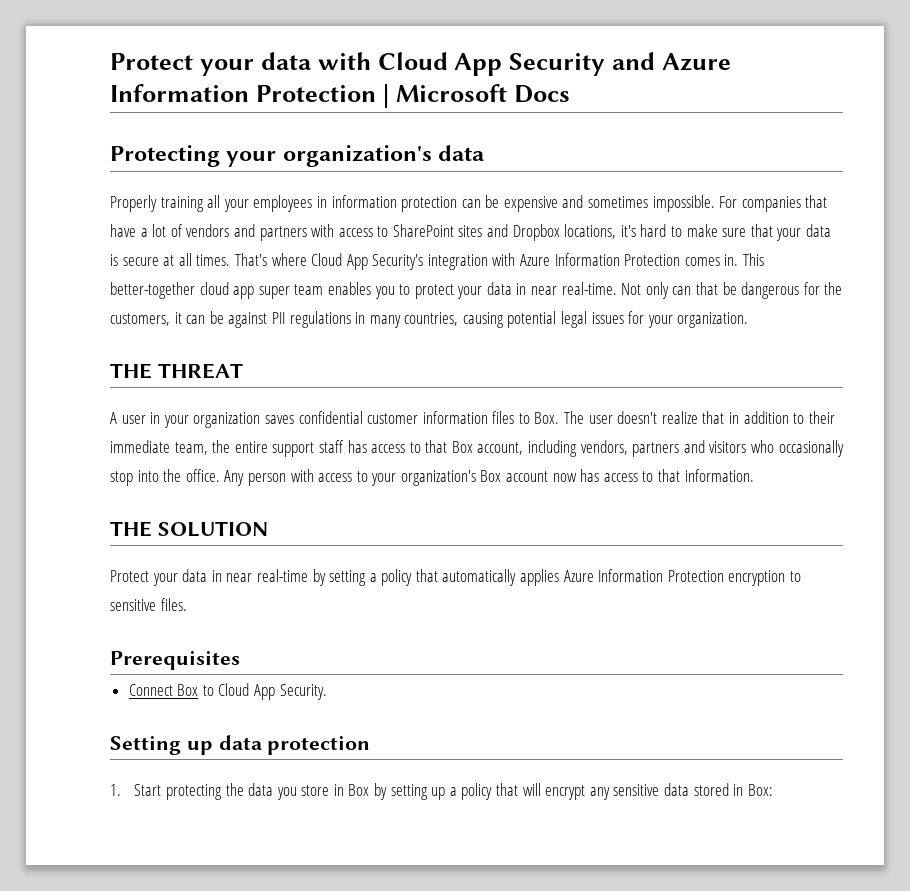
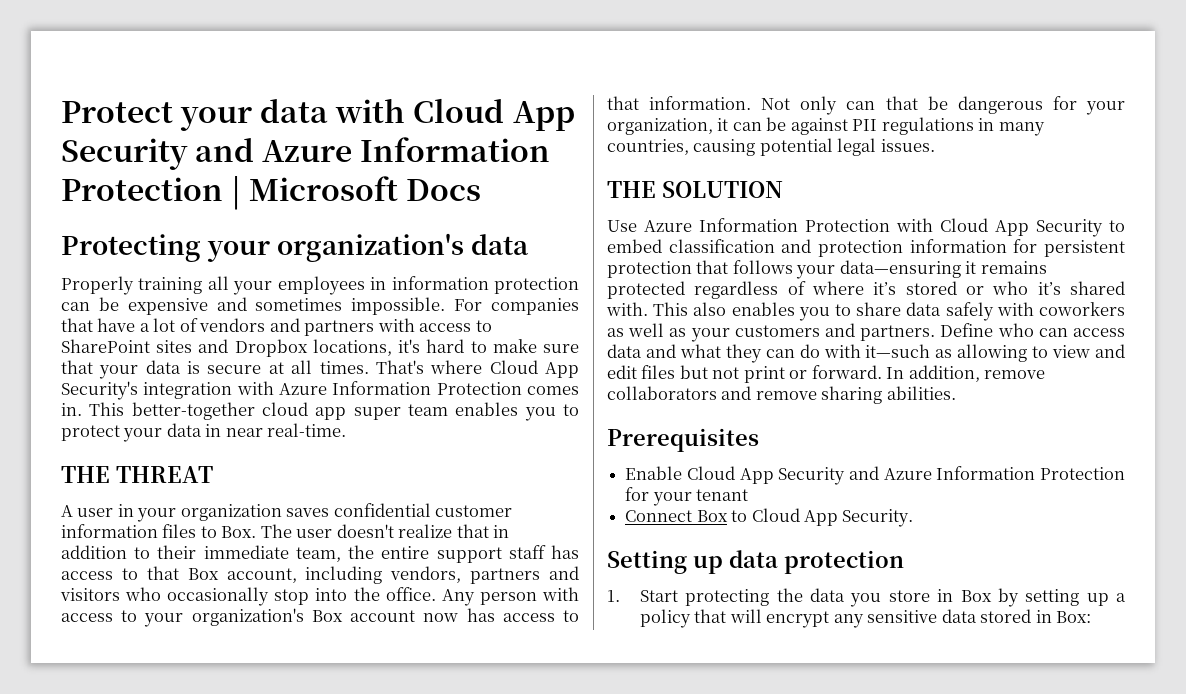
- Not only can that be dangerous for the customers, it can be against PII regulations in many countries, causing potential legal issues for your organization.
- Any person with access to your organization's Box account now has access to that information.
+ Any person with access to your organization's Box account now has access to that information. Not only can that be dangerous for your organization, it can be against PII regulations in many countries, causing potential legal issues.
  THE SOLUTION
- Protect your data in near real-time by setting a policy that automatically applies Azure Information Protection encryption to sensitive files.
+ Use Azure Information Protection with Cloud App Security to embed classification and protection information for persistent protection that follows your data—ensuring it remains protected regardless of where it’s stored or who it’s shared with. This also enables you to share data safely with coworkers as well as your customers and partners. Define who can access data and what they can do with it—such as allowing to view and edit files but not print or forward. In addition, remove collaborators and remove sharing abilities.
  Prerequisites
+ Enable Cloud App Security and Azure Information Protection for your tenant

